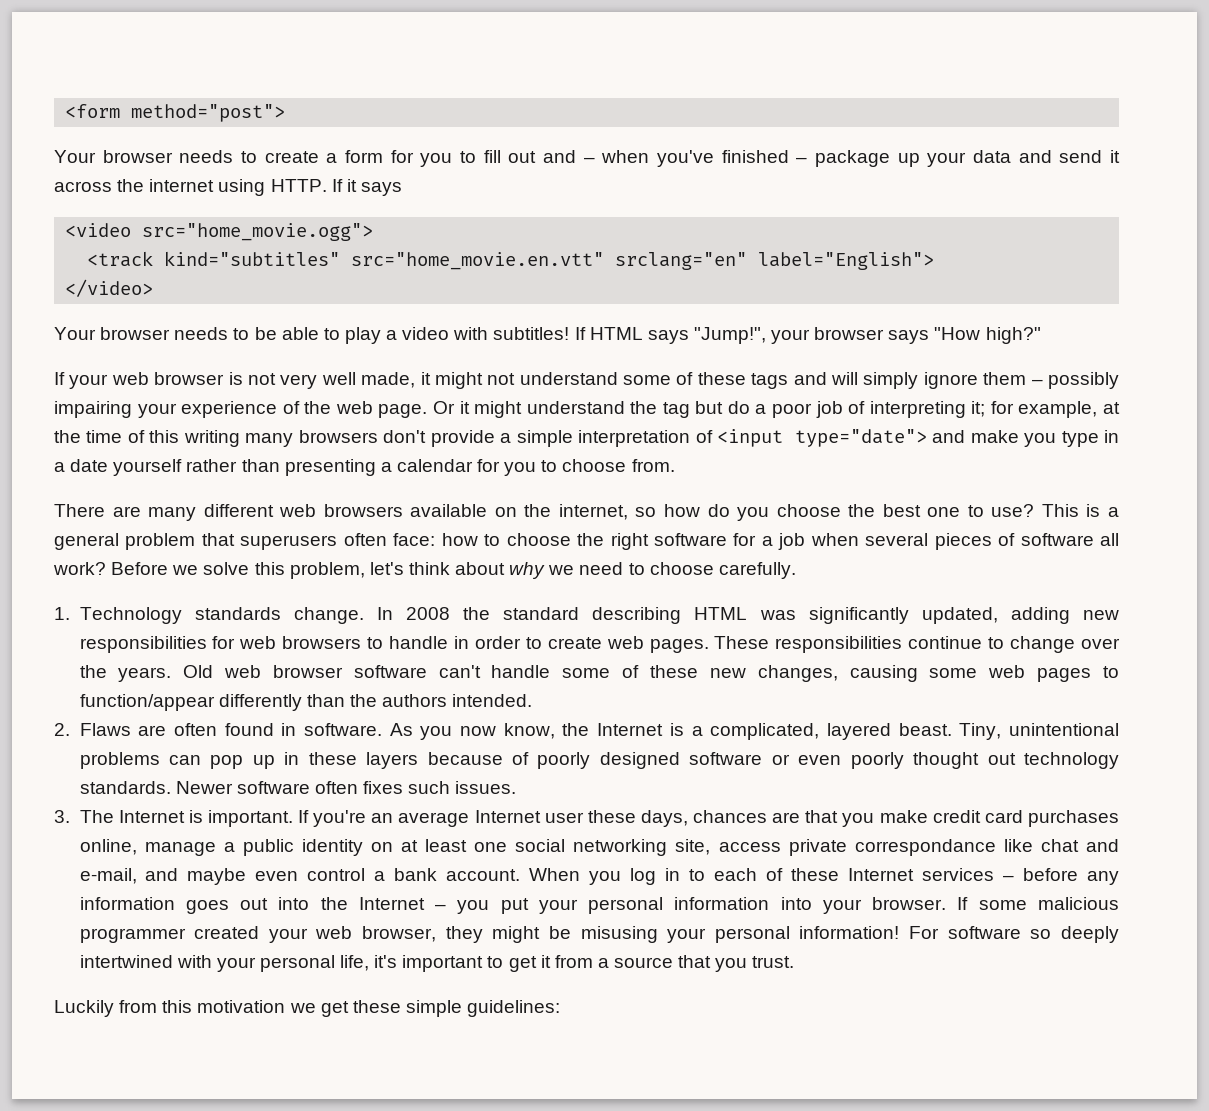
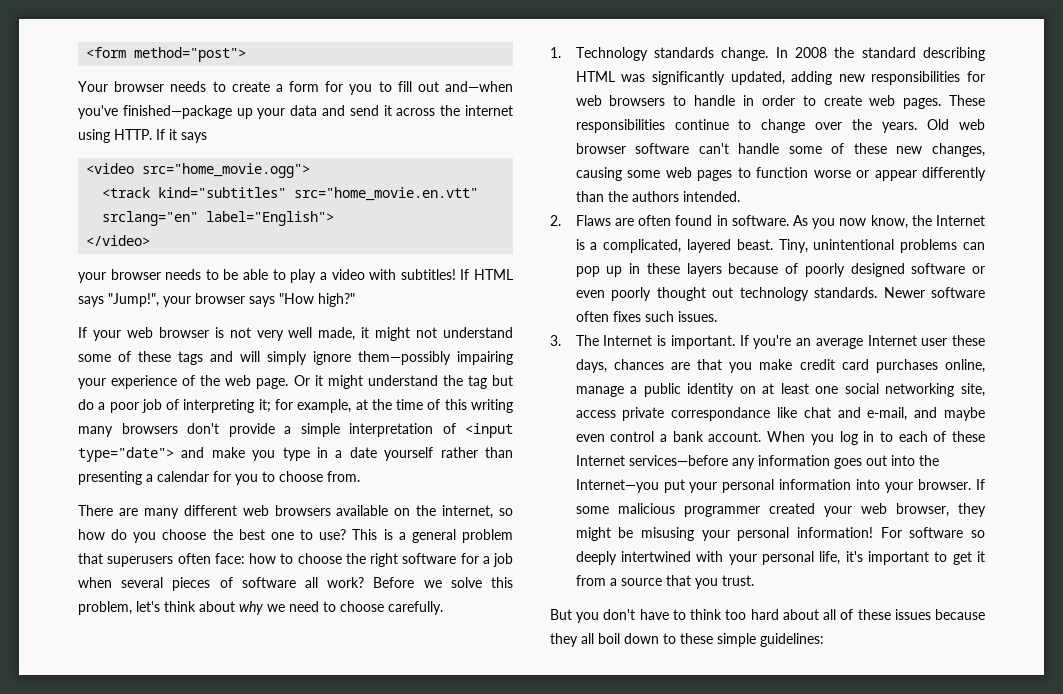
- Your browser needs to create a form for you to fill out and – when you've finished – package up your data and send it across the internet using HTTP.
+ Your browser needs to create a form for you to fill out and—when you've finished—package up your data and send it across the internet using HTTP.
- Your browser needs to be able to play a video with subtitles!
+ your browser needs to be able to play a video with subtitles!
- If your web browser is not very well made, it might not understand some of these tags and will simply ignore them – possibly impairing your experience of the web page.
+ If your web browser is not very well made, it might not understand some of these tags and will simply ignore them—possibly impairing your experience of the web page.
- Old web browser software can't handle some of these new changes, causing some web pages to function/appear differently than the authors intended.
+ Old web browser software can't handle some of these new changes, causing some web pages to function worse or appear differently than the authors intended.
- When you log in to each of these Internet services – before any information goes out into the Internet – you put your personal information into your browser.
+ When you log in to each of these Internet services—before any information goes out into the Internet—you put your personal information into your browser.
- Luckily from this motivation we get these simple guidelines:
+ But you don't have to think too hard about all of these issues because they all boil down to these simple guidelines:

